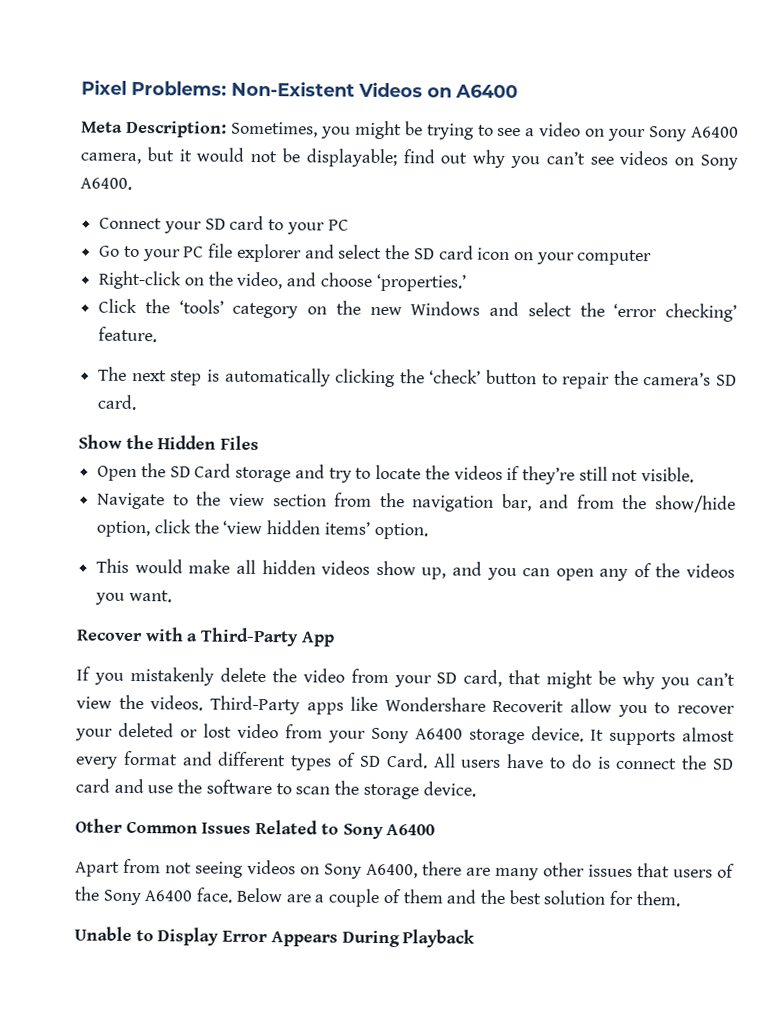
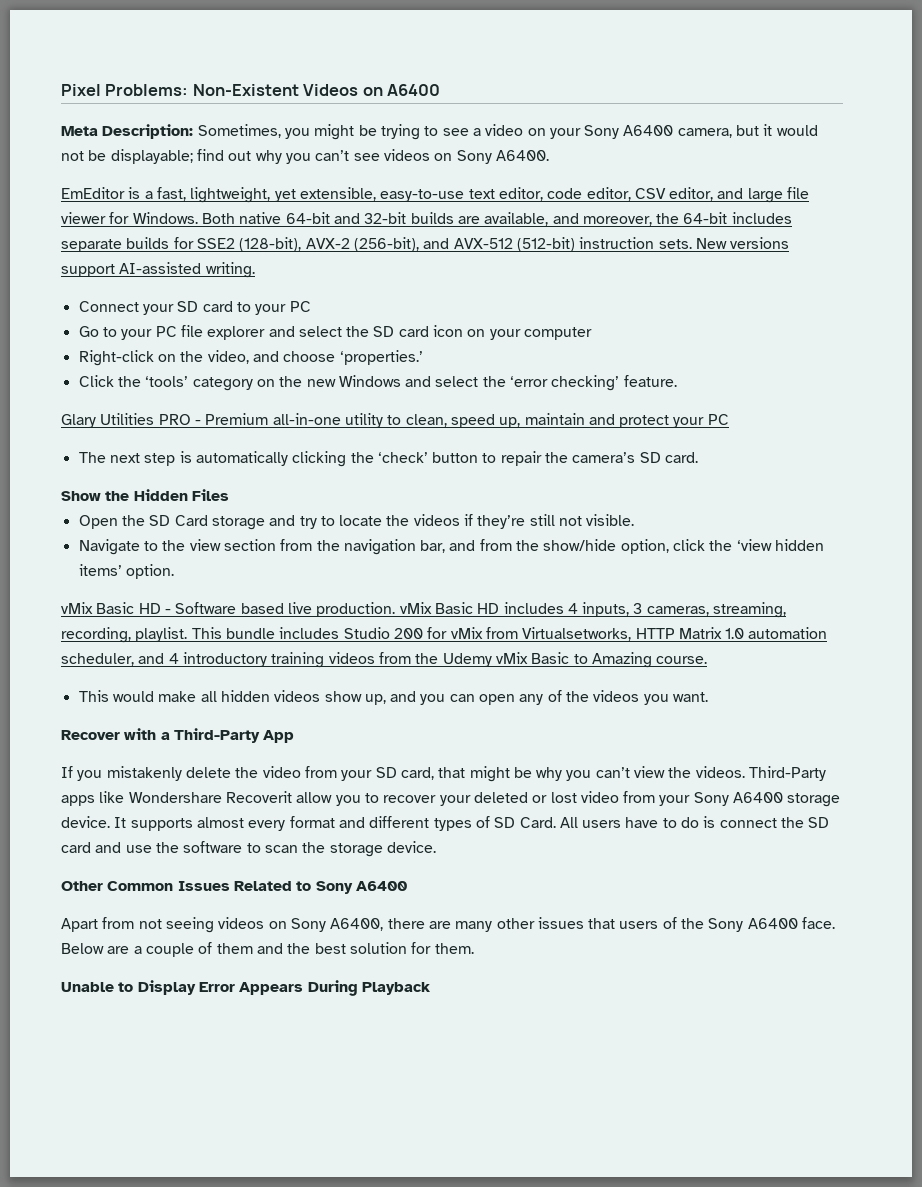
+ EmEditor is a fast, lightweight, yet extensible, easy-to-use text editor, code editor, CSV editor, and large file viewer for Windows. Both native 64-bit and 32-bit builds are available, and moreover, the 64-bit includes separate builds for SSE2 (128-bit), AVX-2 (256-bit), and AVX-512 (512-bit) instruction sets. New versions support AI-assisted writing.
+ Glary Utilities PRO - Premium all-in-one utility to clean, speed up, maintain and protect your PC
+ vMix Basic HD - Software based live production. vMix Basic HD includes 4 inputs, 3 cameras, streaming, recording, playlist. This bundle includes Studio 200 for vMix from Virtualsetworks, HTTP Matrix 1.0 automation scheduler, and 4 introductory training videos from the Udemy vMix Basic to Amazing course.

